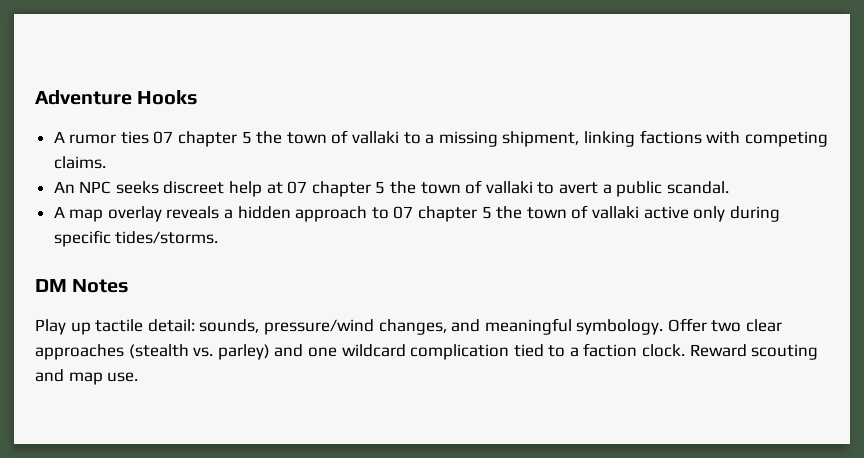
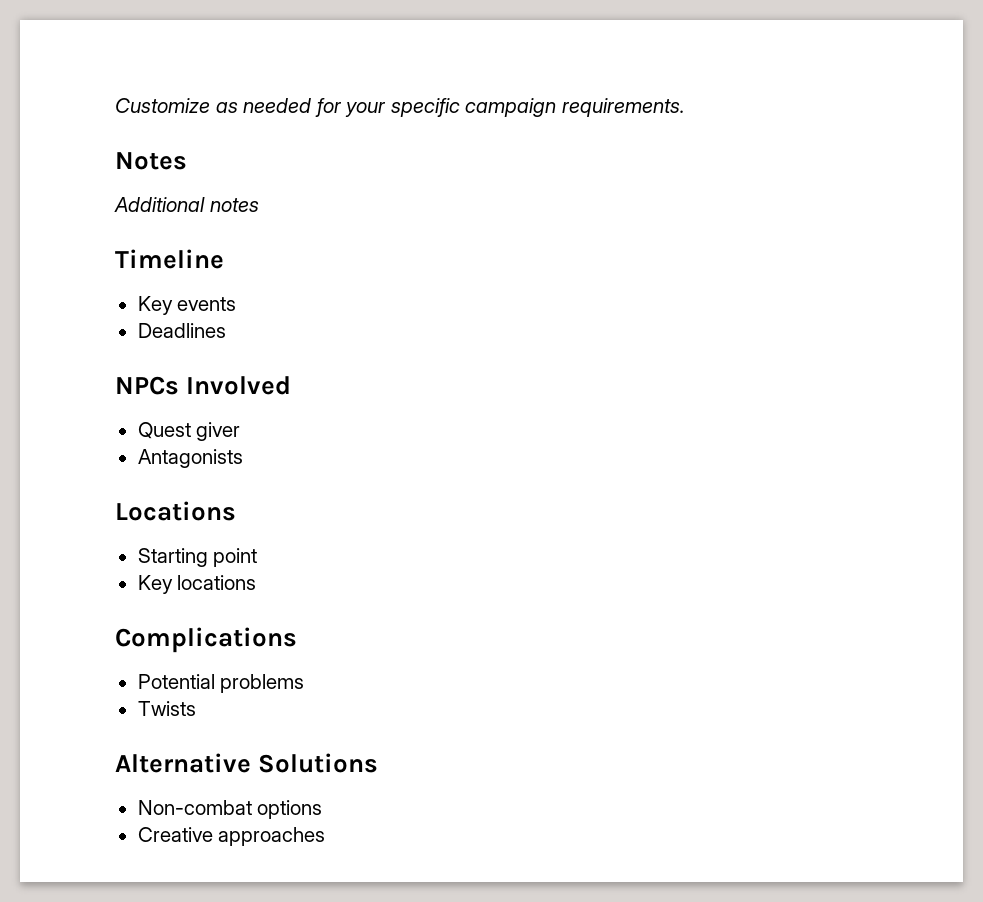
- Adventure Hooks
- A rumor ties 07 chapter 5 the town of vallaki to a missing shipment, linking factions with competing claims.
- An NPC seeks discreet help at 07 chapter 5 the town of vallaki to avert a public scandal.
- A map overlay reveals a hidden approach to 07 chapter 5 the town of vallaki active only during specific tides/storms.
- DM Notes
- Play up tactile detail: sounds, pressure/wind changes, and meaningful symbology. Offer two clear approaches (stealth vs. parley) and one wildcard complication tied to a faction clock. Reward scouting and map use.
+ Customize as needed for your specific campaign requirements.
+ Notes
+ Additional notes
+ Timeline
+ Key events
+ Deadlines
+ NPCs Involved
+ Quest giver
+ Antagonists
+ Locations
+ Starting point
+ Key locations
+ Complications
+ Potential problems
+ Twists
+ Alternative Solutions
+ Non-combat options
+ Creative approaches

